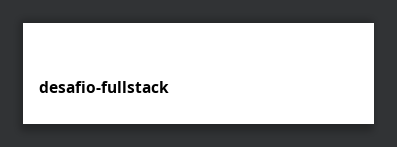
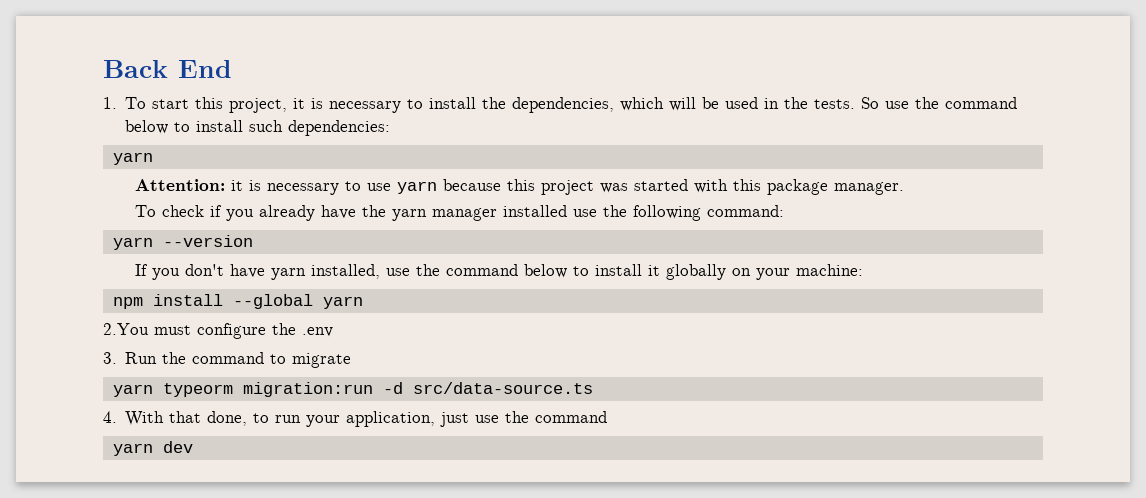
- desafio-fullstack
+ Back End
+ 1. To start this project, it is necessary to install the dependencies, which will be used in the tests. So use the command below to install such dependencies:
+ yarn
+ Attention: it is necessary to use yarn because this project was started with this package manager.
+ To check if you already have the yarn manager installed use the following command:
+ yarn --version
+ If you don't have yarn installed, use the command below to install it globally on your machine:
+ npm install --global yarn
+ 2.You must configure the .env
+ 3. Run the command to migrate
+ yarn typeorm migration:run -d src/data-source.ts
+ 4. With that done, to run your application, just use the command
+ yarn dev

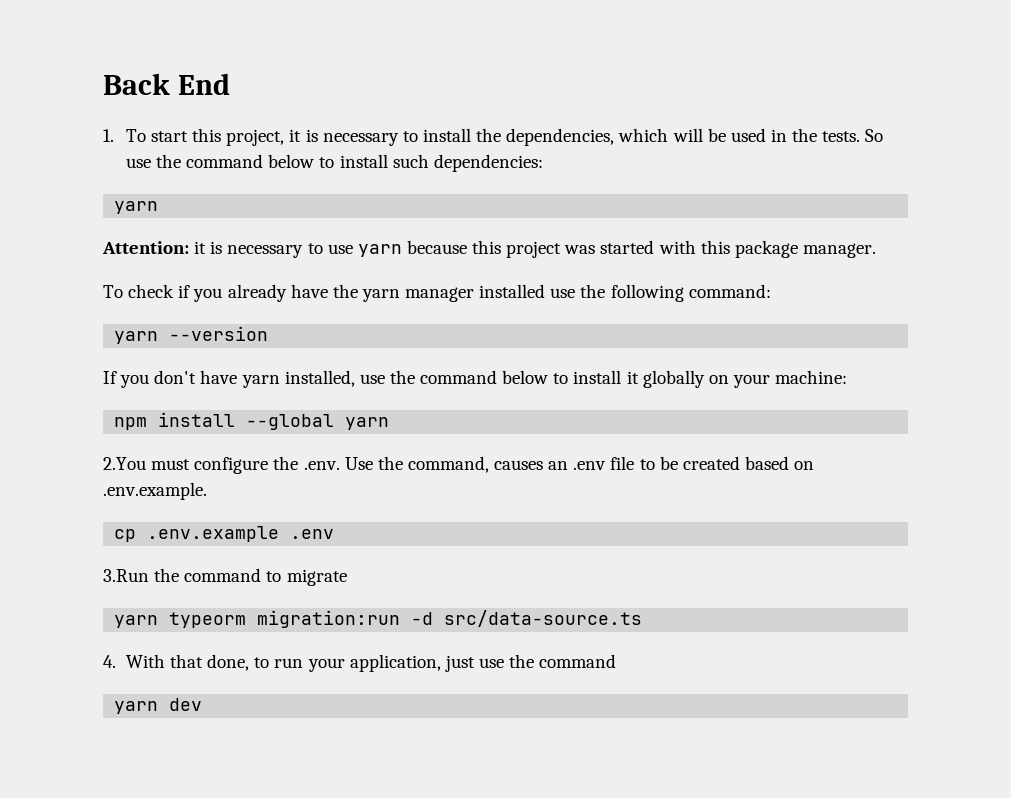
- 2.You must configure the .env
+ 2.You must configure the .env. Use the command, causes an .env file to be created based on .env.example.
+ cp .env.example .env
- 3. Run the command to migrate
+ 3.Run the command to migrate

